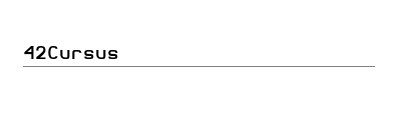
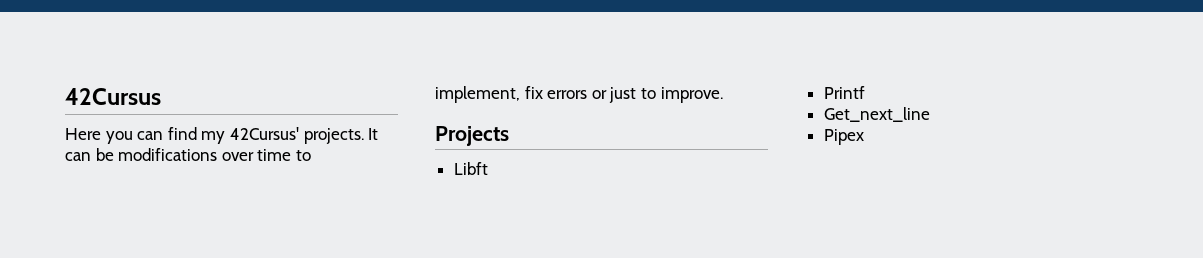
+ Here you can find my 42Cursus' projects. It can be modifications over time to implement, fix errors or just to improve.
+ Projects
+ Libft
+ Printf
+ Get_next_line
+ Pipex

